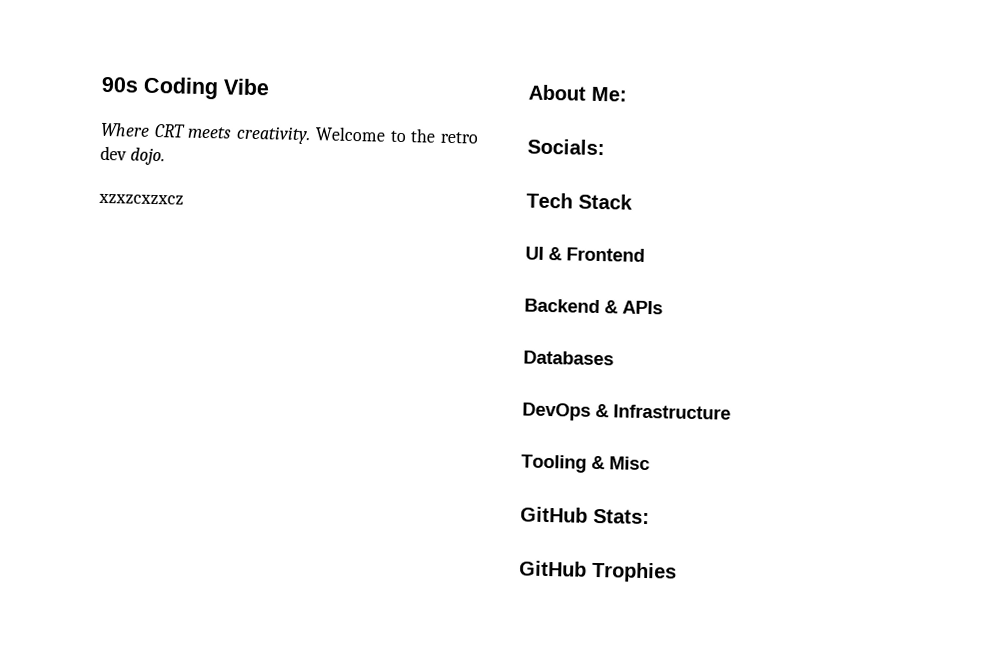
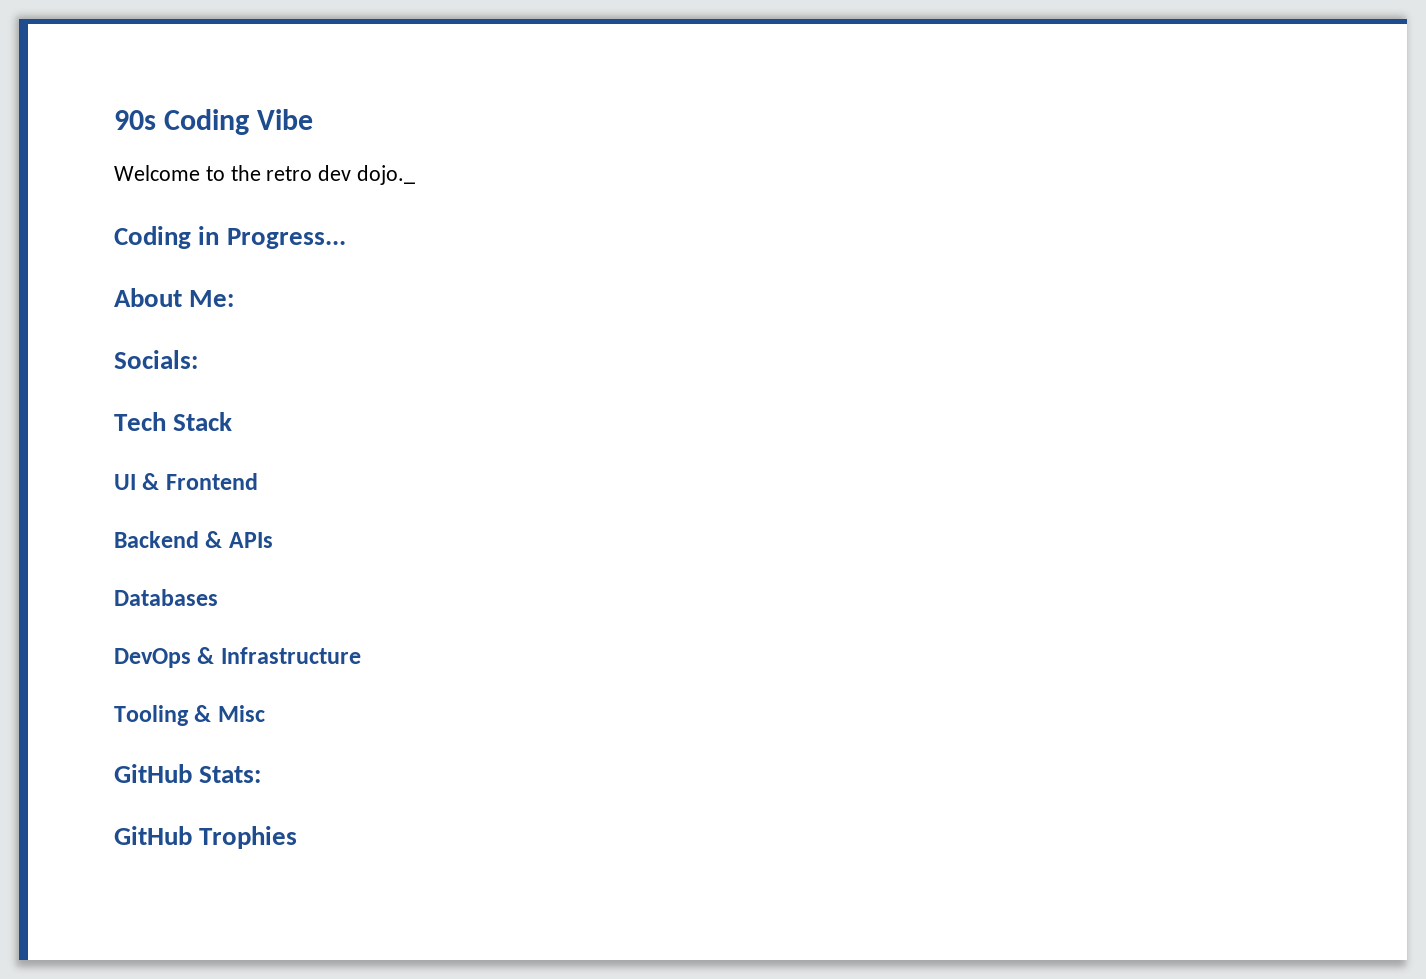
- Where CRT meets creativity. Welcome to the retro dev dojo.
- xzxzcxzxcz
+ Welcome to the retro dev dojo._
+ Coding in Progress...

